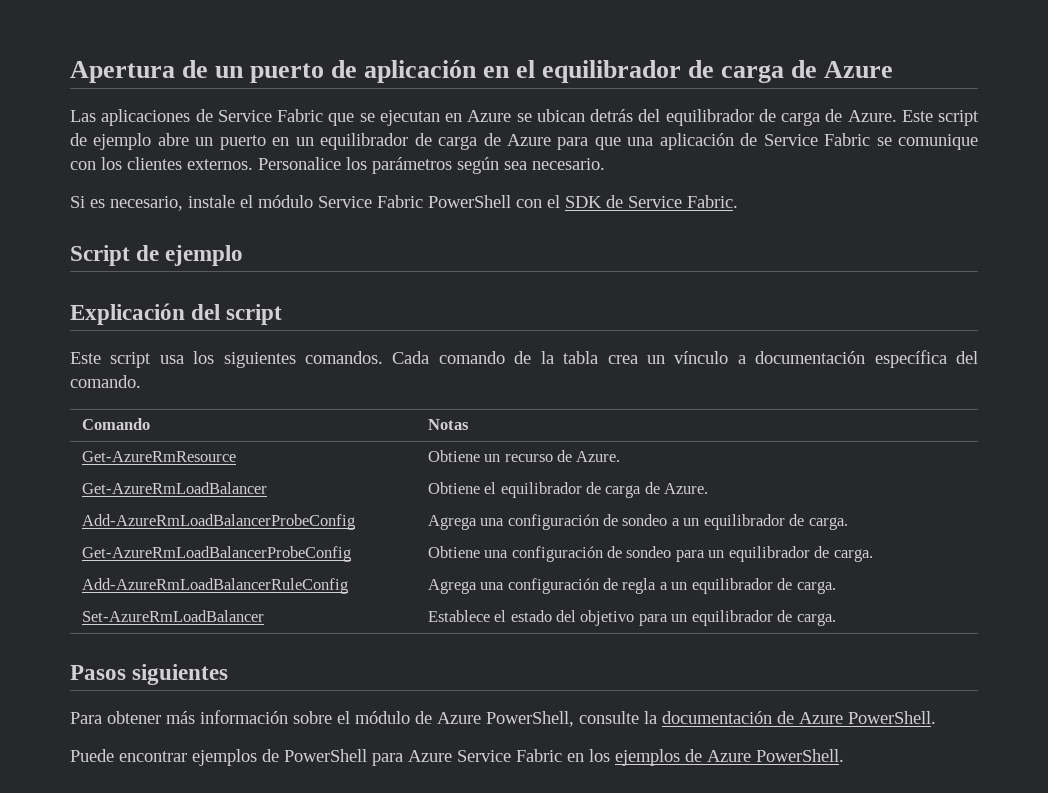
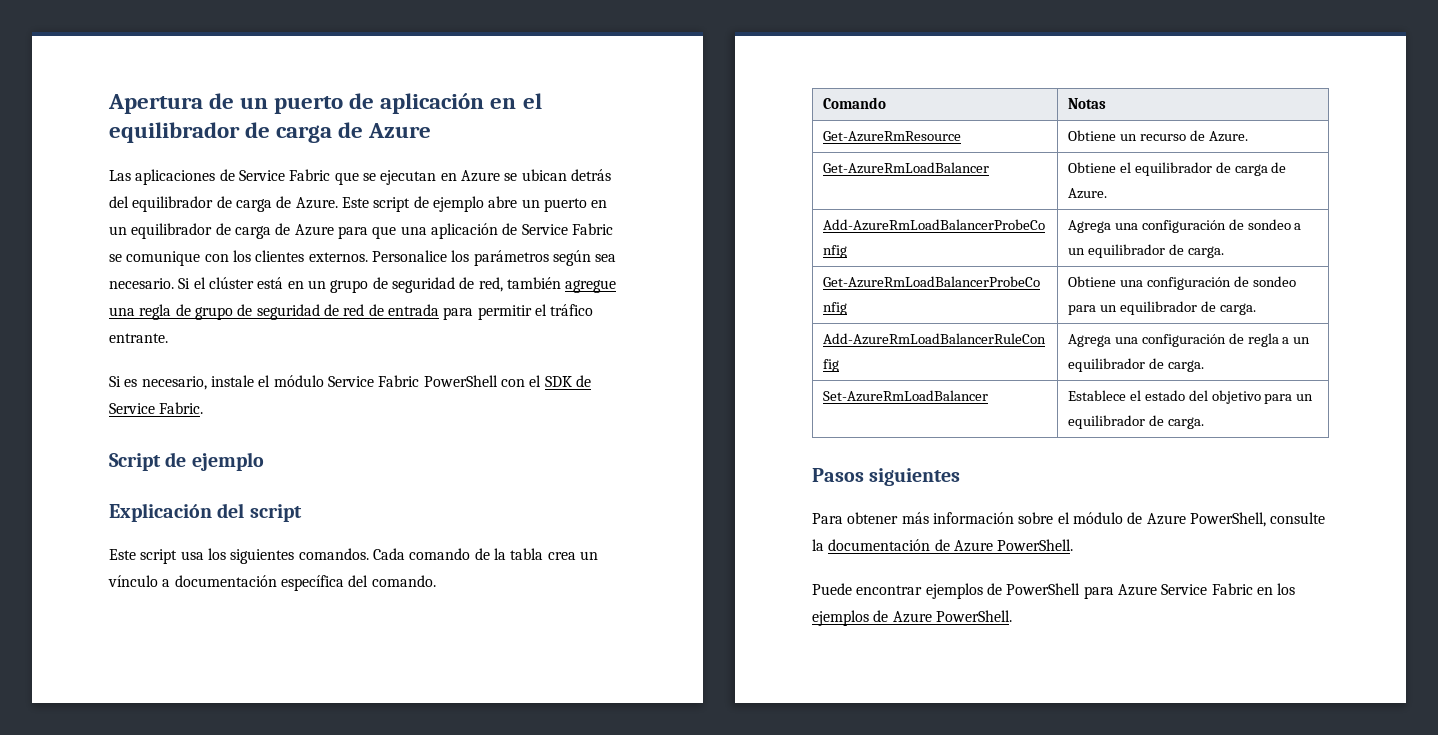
+ Si el clúster está en un grupo de seguridad de red, también agregue una regla de grupo de seguridad de red de entrada para permitir el tráfico entrante.

